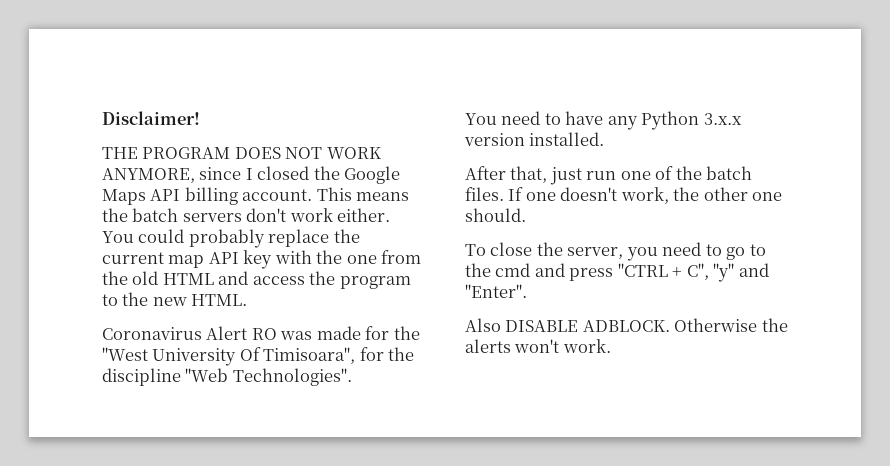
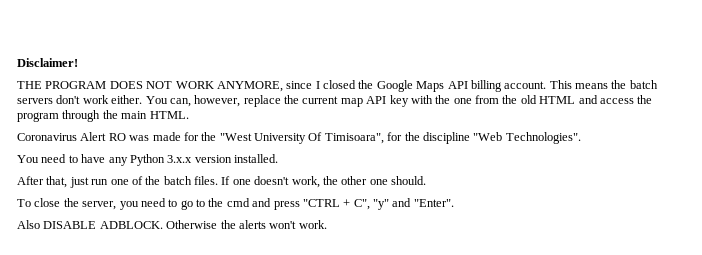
- You could probably replace the current map API key with the one from the old HTML and access the program to the new HTML.
+ You can, however, replace the current map API key with the one from the old HTML and access the program through the main HTML.

